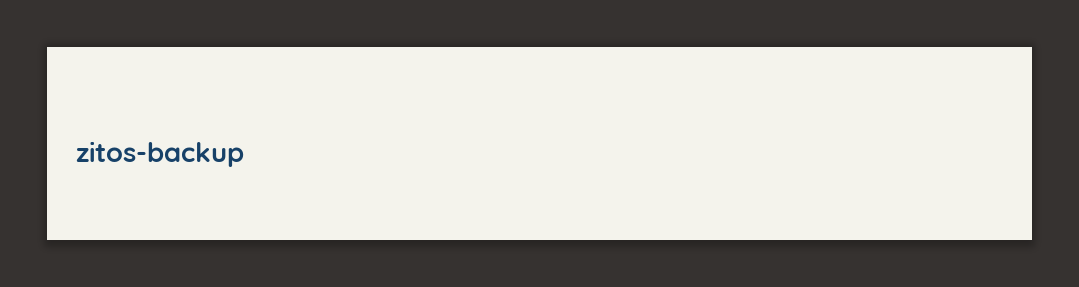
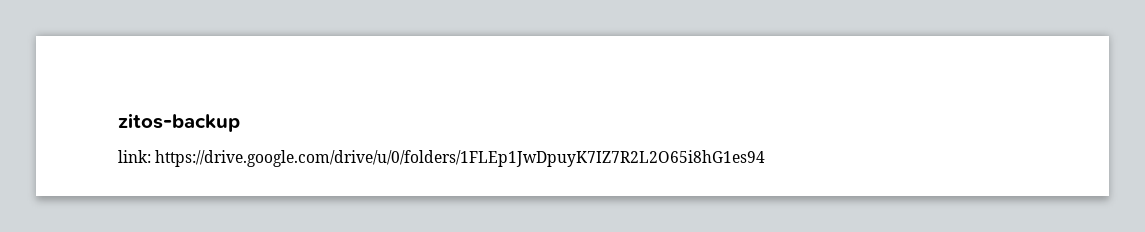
+ link: https://drive.google.com/drive/u/0/folders/1FLEp1JwDpuyK7IZ7R2L2O65i8hG1es94

